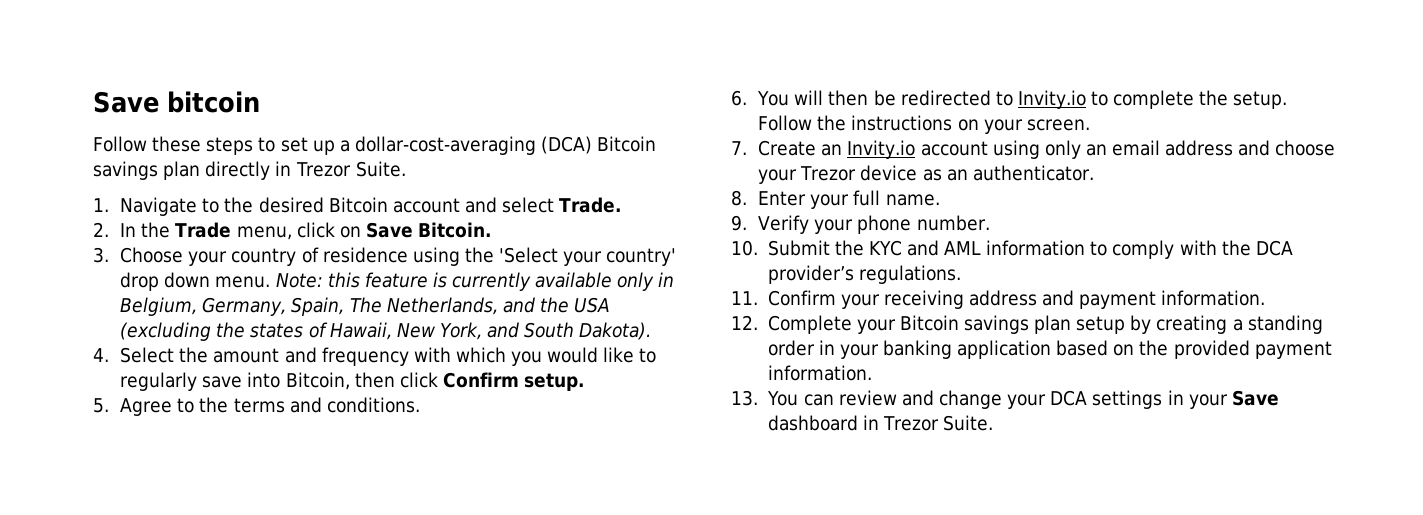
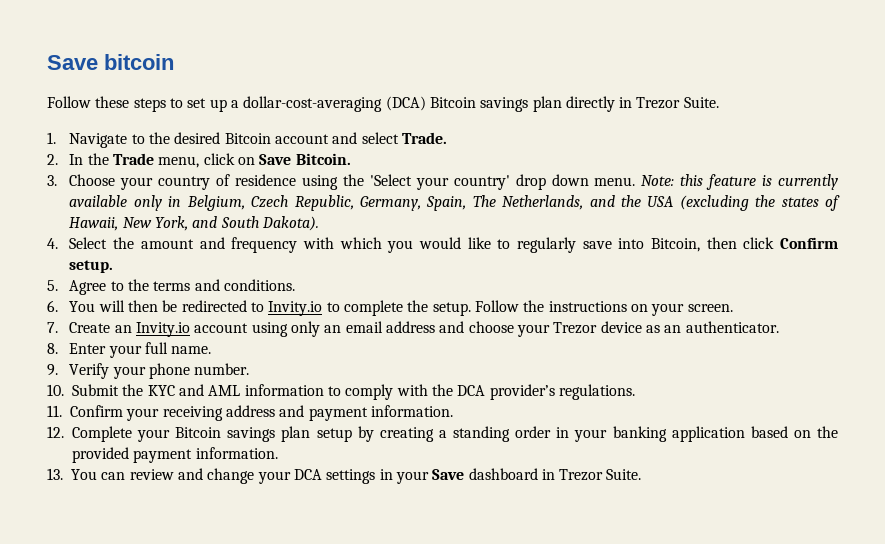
- Note: this feature is currently available only in Belgium, Germany, Spain, The Netherlands, and the USA (excluding the states of Hawaii, New York, and South Dakota).
+ Note: this feature is currently available only in Belgium, Czech Republic, Germany, Spain, The Netherlands, and the USA (excluding the states of Hawaii, New York, and South Dakota).

